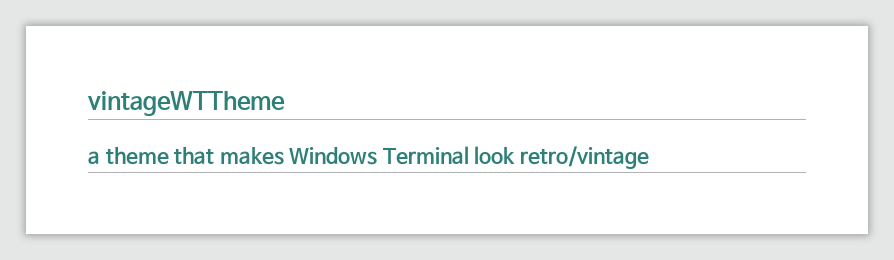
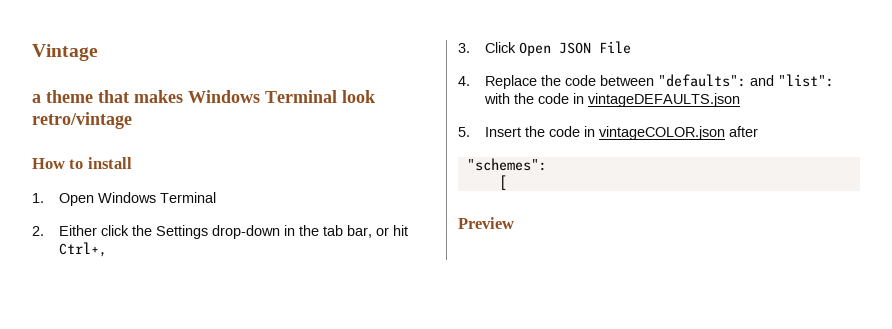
- vintageWTTheme
+ Vintage
+ How to install
+ 1. Open Windows Terminal
+ 2. Either click the Settings drop-down in the tab bar, or hit Ctrl+,
+ 3. Click Open JSON File
+ 4. Replace the code between "defaults": and "list": with the code in vintageDEFAULTS.json
+ 5. Insert the code in vintageCOLOR.json after
+ "schemes":
+ [
+ Preview

